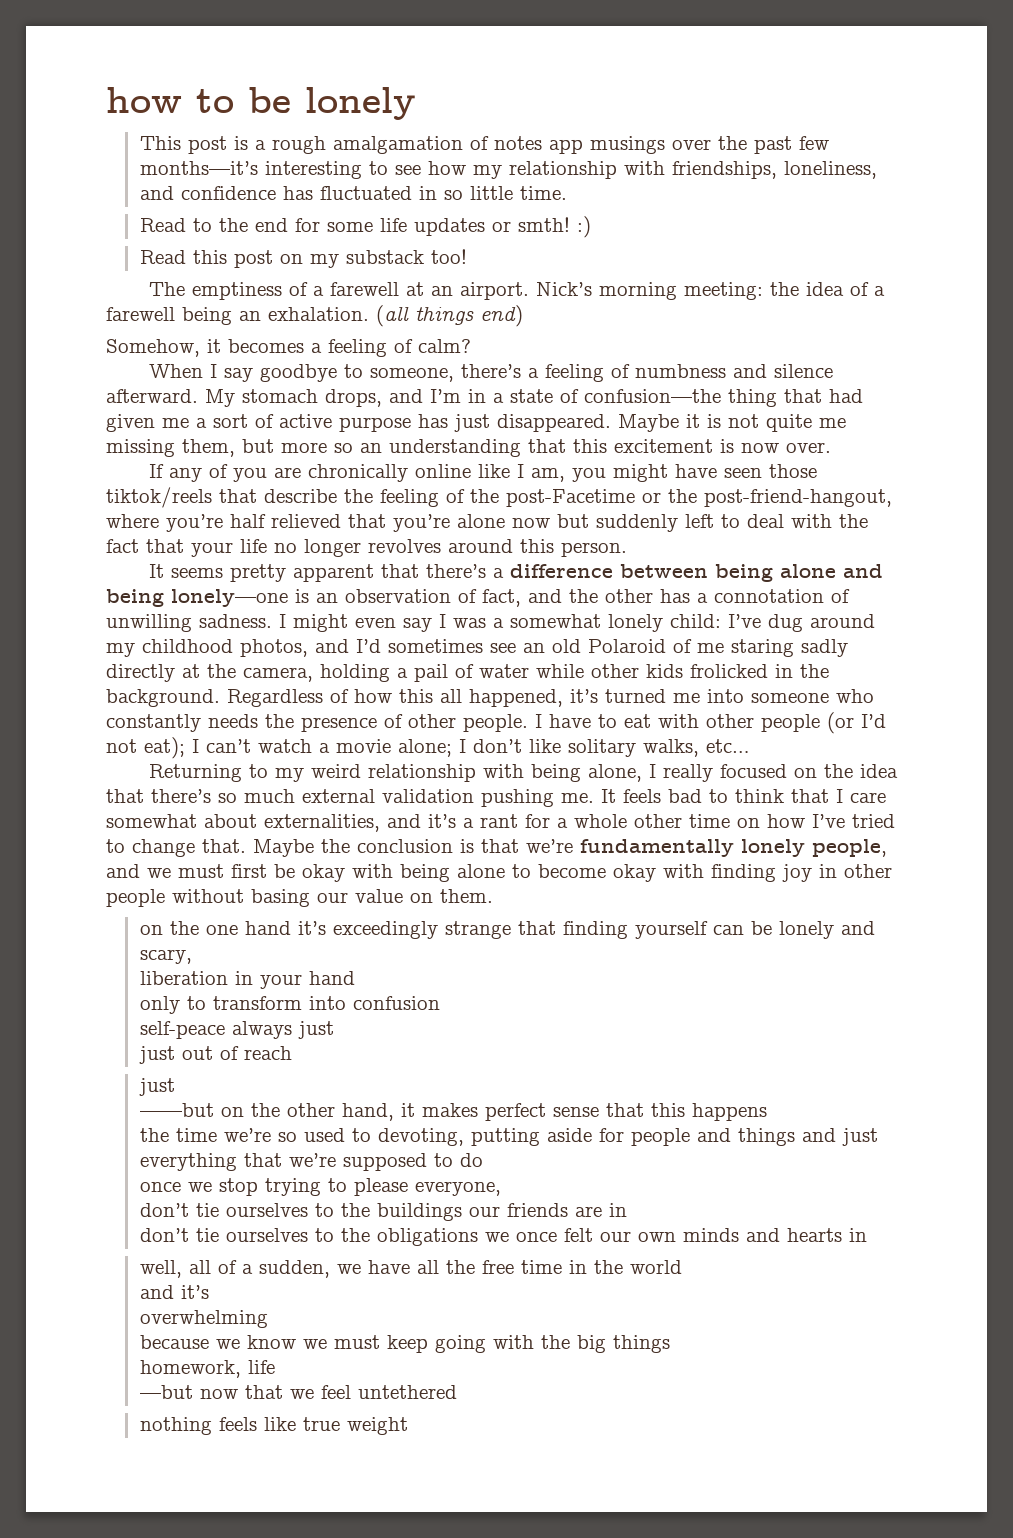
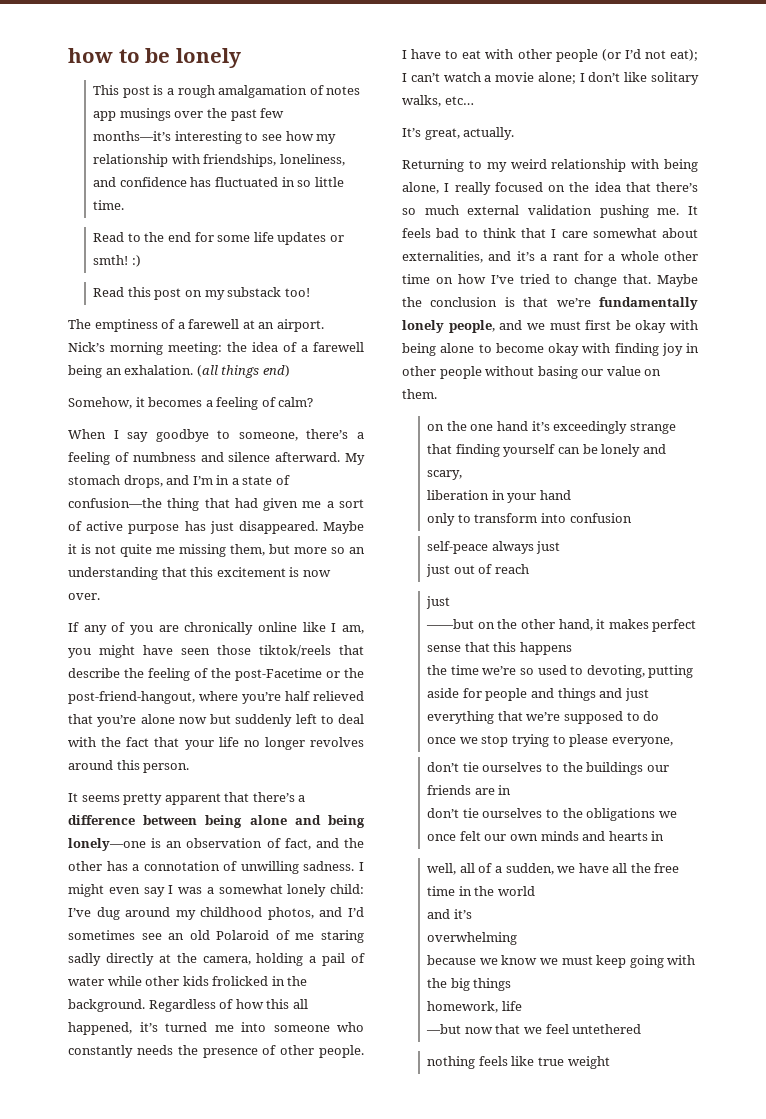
+ It’s great, actually.

